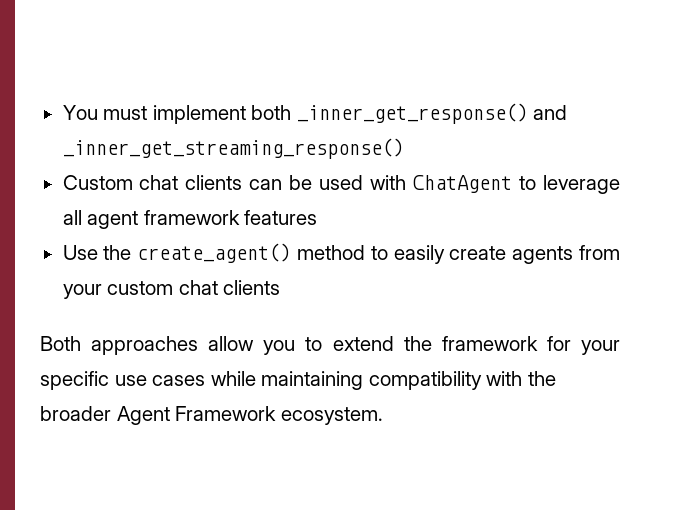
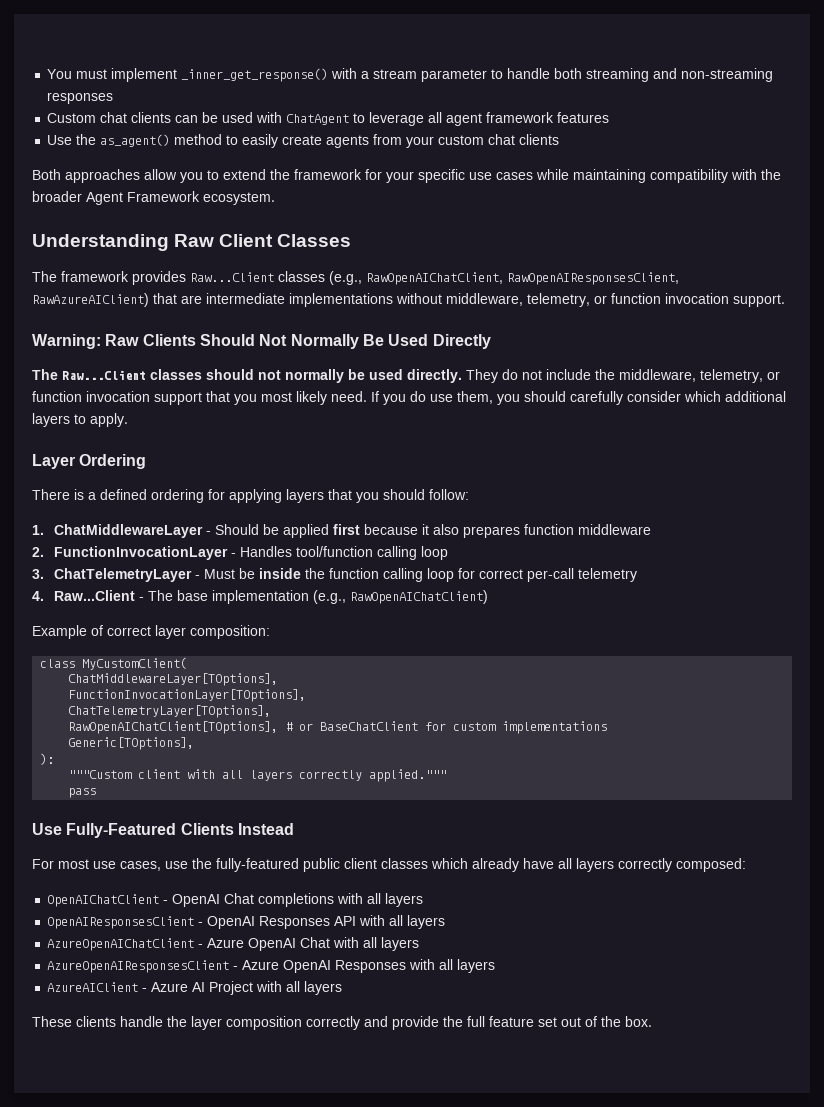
- You must implement both _inner_get_response() and _inner_get_streaming_response()
+ You must implement _inner_get_response() with a stream parameter to handle both streaming and non-streaming responses
- Use the create_agent() method to easily create agents from your custom chat clients
+ Use the as_agent() method to easily create agents from your custom chat clients
+ Understanding Raw Client Classes
+ The framework provides Raw...Client classes (e.g., RawOpenAIChatClient, RawOpenAIResponsesClient, RawAzureAIClient) that are intermediate implementations without middleware, telemetry, or function invocation support.
+ Warning: Raw Clients Should Not Normally Be Used Directly
+ The Raw...Client classes should not normally be used directly. They do not include the middleware, telemetry, or function invocation support that you most likely need. If you do use them, you should carefully consider which additional layers to apply.
+ Layer Ordering
+ There is a defined ordering for applying layers that you should follow:
+ 1. ChatMiddlewareLayer - Should be applied first because it also prepares function middleware
+ 2. FunctionInvocationLayer - Handles tool/function calling loop
+ 3. ChatTelemetryLayer - Must be inside the function calling loop for correct per-call telemetry
+ 4. Raw...Client - The base implementation (e.g., RawOpenAIChatClient)
+ Example of correct layer composition:
+ class MyCustomClient(
+ ChatMiddlewareLayer[TOptions],
+ FunctionInvocationLayer[TOptions],
+ ChatTelemetryLayer[TOptions],
+ RawOpenAIChatClient[TOptions], # or BaseChatClient for custom implementations
+ Generic[TOptions],
+ ):
+ """Custom client with all layers correctly applied."""
+ pass
+ Use Fully-Featured Clients Instead
+ For most use cases, use the fully-featured public client classes which already have all layers correctly composed:
+ OpenAIChatClient - OpenAI Chat completions with all layers
+ OpenAIResponsesClient - OpenAI Responses API with all layers
+ AzureOpenAIChatClient - Azure OpenAI Chat with all layers
+ AzureOpenAIResponsesClient - Azure OpenAI Responses with all layers
+ AzureAIClient - Azure AI Project with all layers
+ These clients handle the layer composition correctly and provide the full feature set out of the box.

